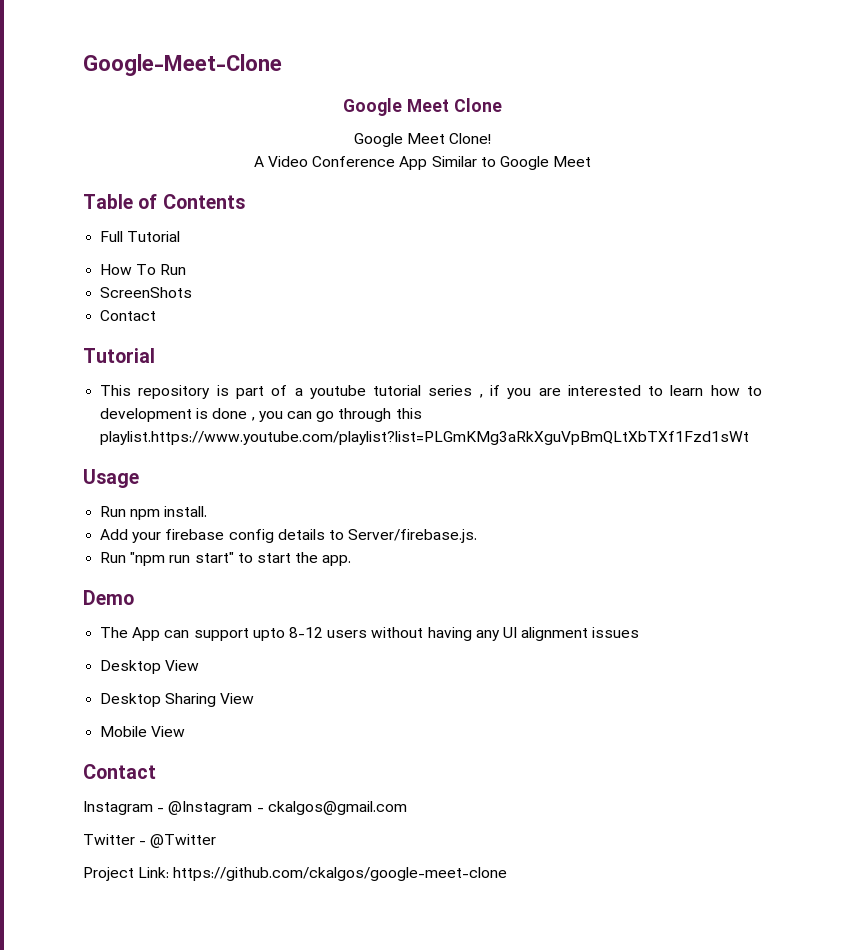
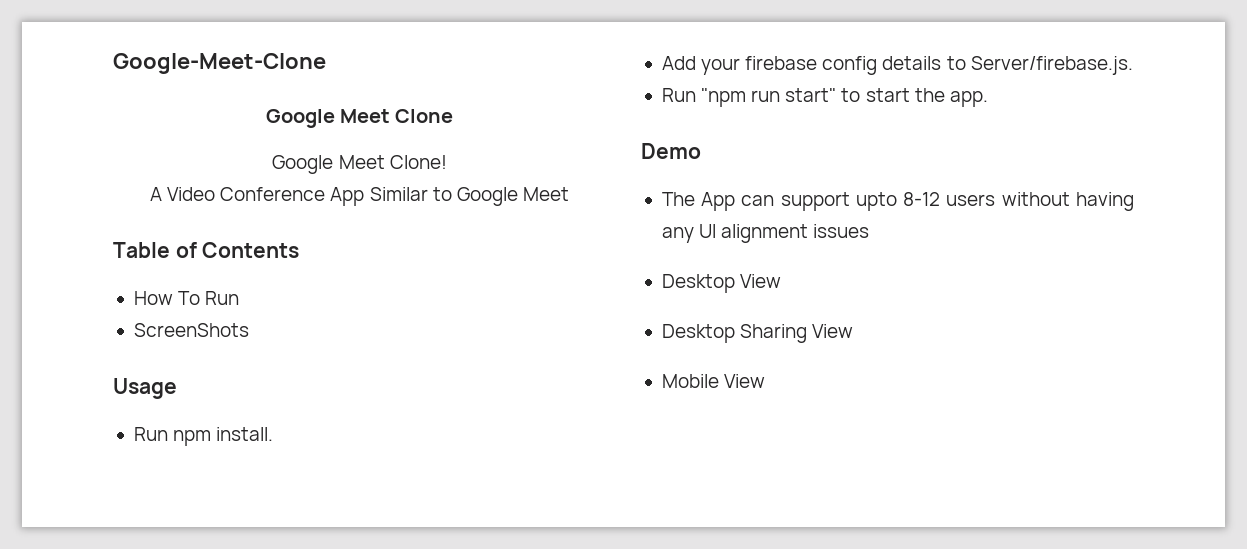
- Full Tutorial
  ScreenShots
- Contact
- Tutorial
- This repository is part of a youtube tutorial series , if you are interested to learn how to development is done , you can go through this playlist.https://www.youtube.com/playlist?list=PLGmKMg3aRkXguVpBmQLtXbTXf1Fzd1sWt
  Mobile View
- Contact
- Instagram - @Instagram - ckalgos@gmail.com
- Twitter - @Twitter
- Project Link: https://github.com/ckalgos/google-meet-clone

